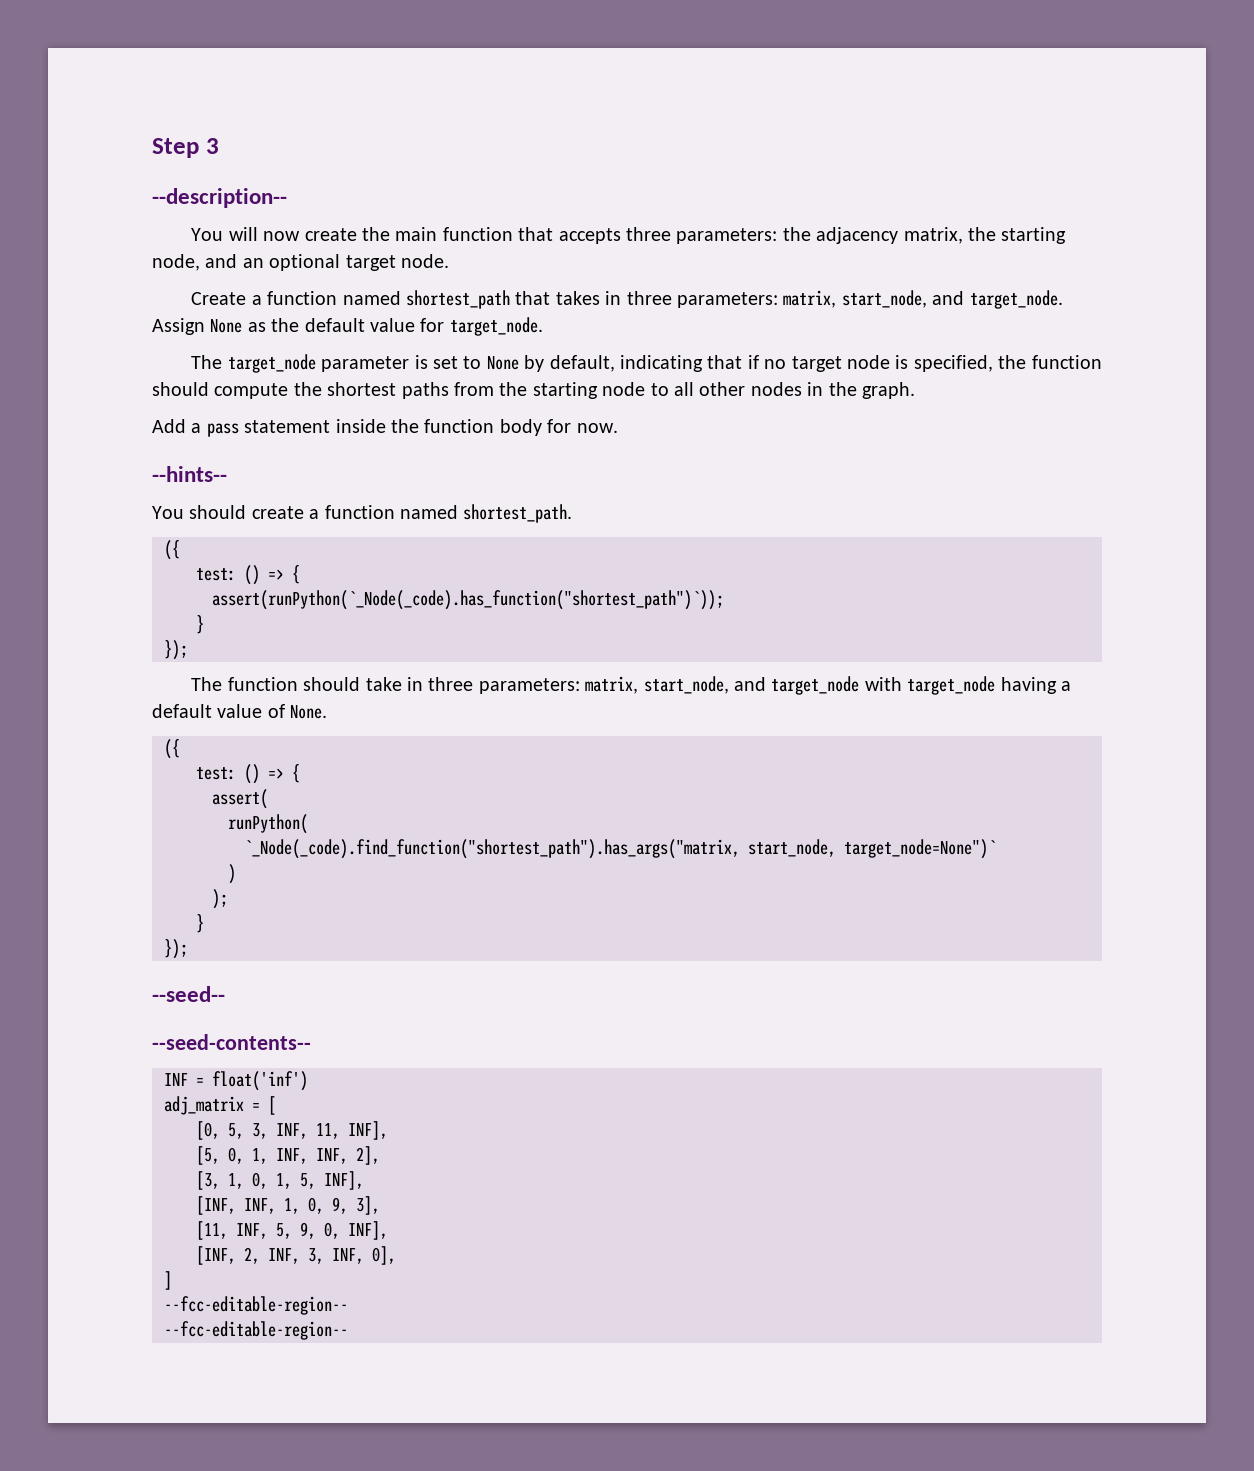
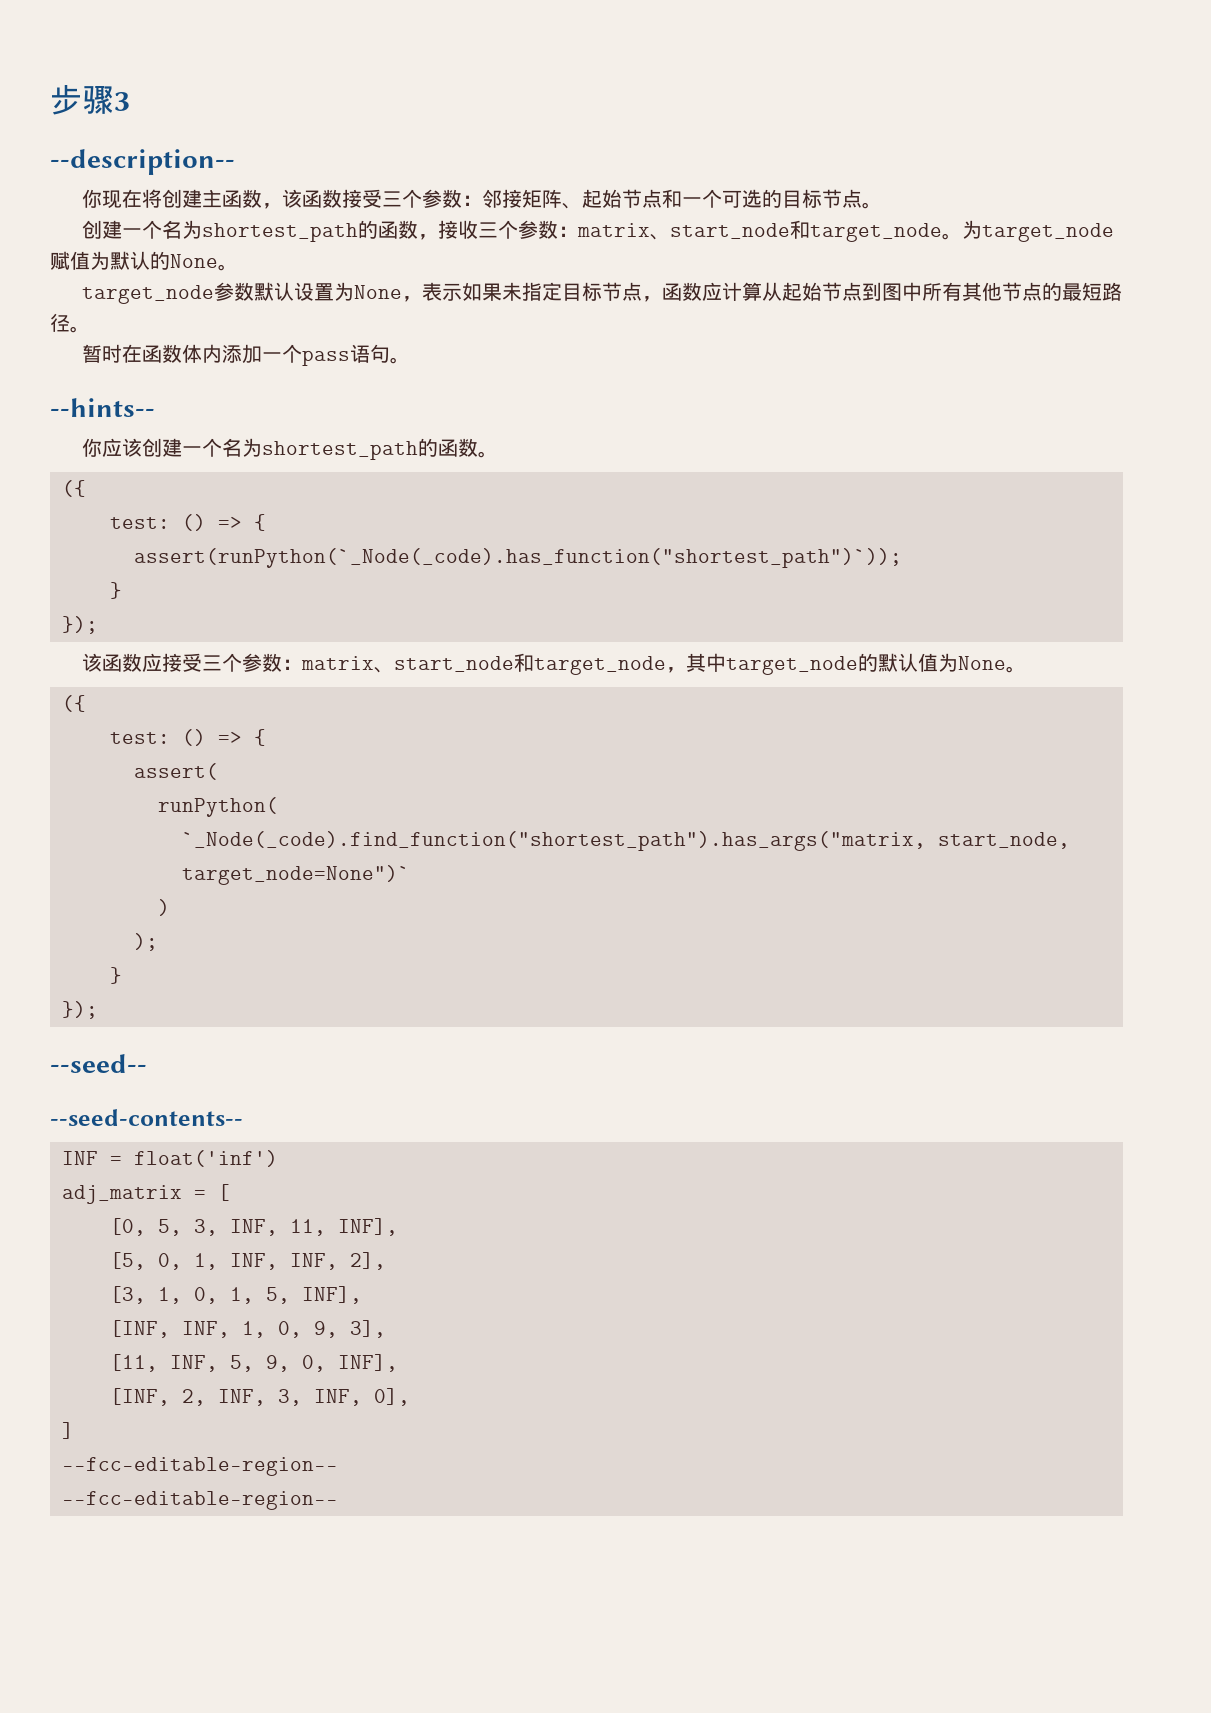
- Step 3
+ 步骤3
- You will now create the main function that accepts three parameters: the adjacency matrix, the starting node, and an optional target node.
- Create a function named shortest_path that takes in three parameters: matrix, start_node, and target_node. Assign None as the default value for target_node.
- The target_node parameter is set to None by default, indicating that if no target node is specified, the function should compute the shortest paths from the starting node to all other nodes in the graph.
- Add a pass statement inside the function body for now.
+ 你现在将创建主函数，该函数接受三个参数：邻接矩阵、起始节点和一个可选的目标节点。
+ 创建一个名为shortest_path的函数，接收三个参数：matrix、start_node和target_node。为target_node赋值为默认的None。
+ target_node参数默认设置为None，表示如果未指定目标节点，函数应计算从起始节点到图中所有其他节点的最短路径。
+ 暂时在函数体内添加一个pass语句。
  --hints--
- You should create a function named shortest_path.
+ 你应该创建一个名为shortest_path的函数。
- The function should take in three parameters: matrix, start_node, and target_node with target_node having a default value of None.
+ 该函数应接受三个参数：matrix、start_node和target_node，其中target_node的默认值为None。

